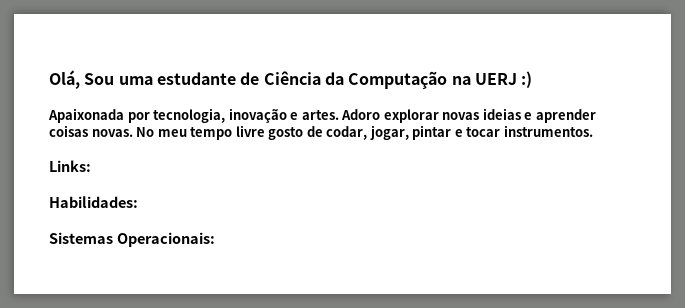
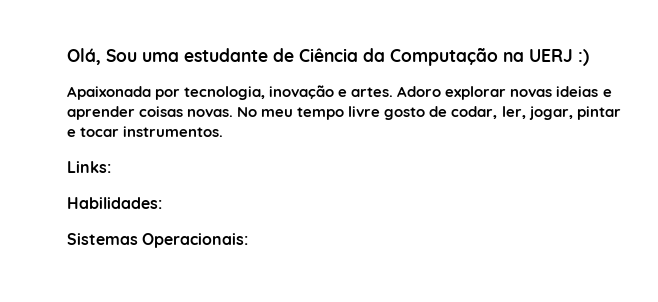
- No meu tempo livre gosto de codar, jogar, pintar e tocar instrumentos.
+ No meu tempo livre gosto de codar, ler, jogar, pintar e tocar instrumentos.

